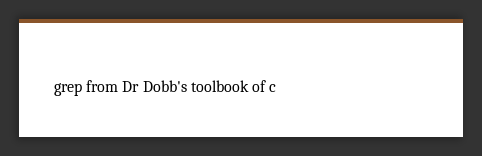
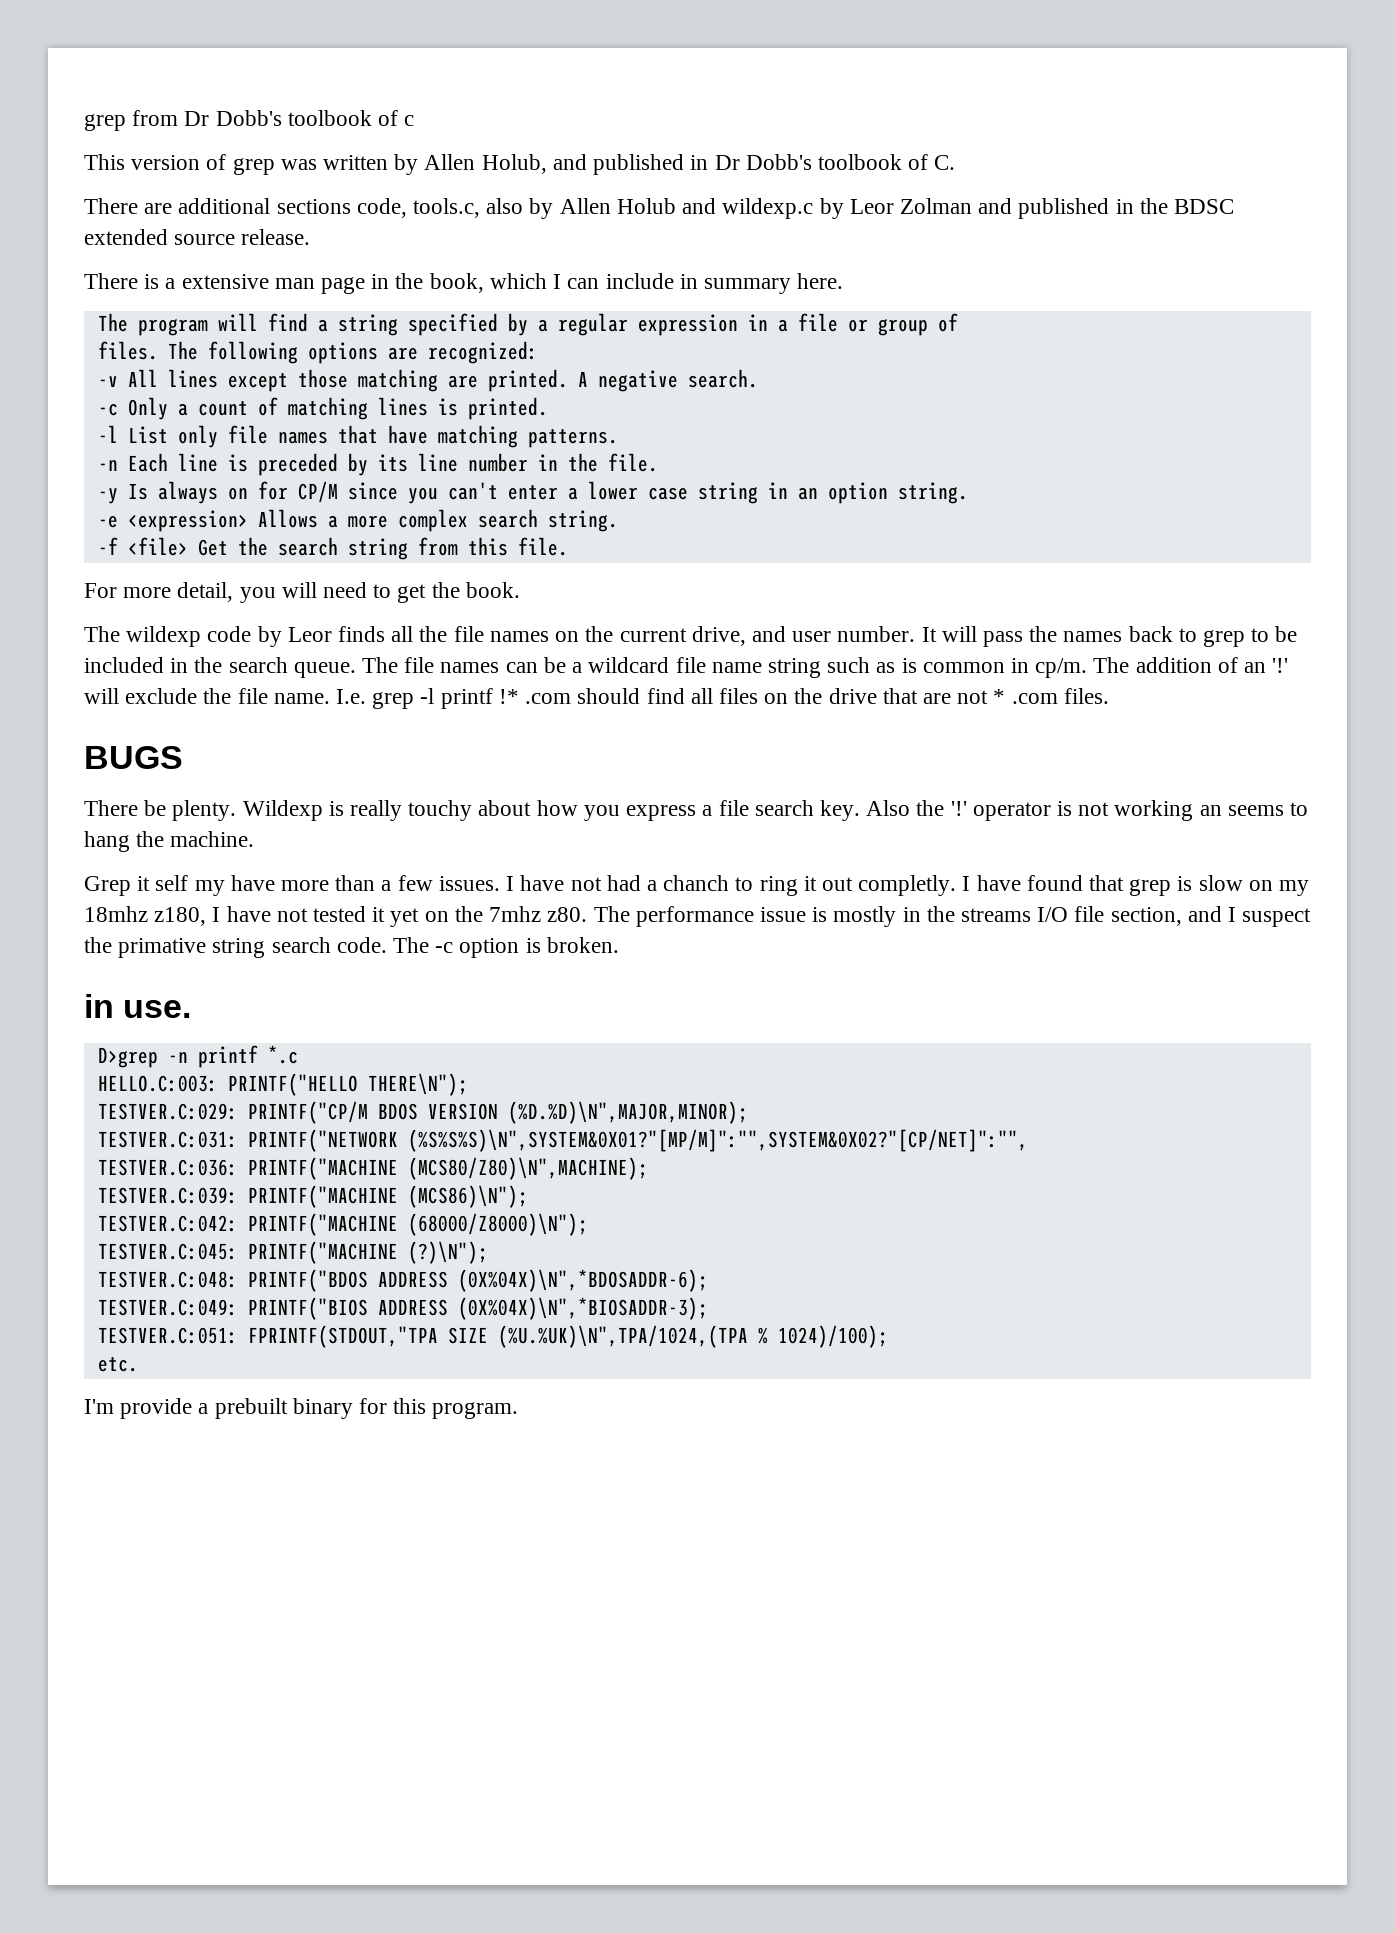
+ This version of grep was written by Allen Holub, and published in Dr Dobb's toolbook of C.
+ There are additional sections code, tools.c, also by Allen Holub and wildexp.c by Leor Zolman and published in the BDSC extended source release.
+ There is a extensive man page in the book, which I can include in summary here.
+ The program will find a string specified by a regular expression in a file or group of
+ files. The following options are recognized:
+ -v All lines except those matching are printed. A negative search.
+ -c Only a count of matching lines is printed.
+ -l List only file names that have matching patterns.
+ -n Each line is preceded by its line number in the file.
+ -y Is always on for CP/M since you can't enter a lower case string in an option string.
+ -e <expression> Allows a more complex search string.
+ -f <file> Get the search string from this file.
+ For more detail, you will need to get the book.
+ The wildexp code by Leor finds all the file names on the current drive, and user number. It will pass the names back to grep to be included in the search queue. The file names can be a wildcard file name string such as is common in cp/m. The addition of an '!' will exclude the file name. I.e. grep -l printf !* .com should find all files on the drive that are not * .com files.
+ BUGS
+ There be plenty. Wildexp is really touchy about how you express a file search key. Also the '!' operator is not working an seems to hang the machine.
+ Grep it self my have more than a few issues. I have not had a chanch to ring it out completly. I have found that grep is slow on my 18mhz z180, I have not tested it yet on the 7mhz z80. The performance issue is mostly in the streams I/O file section, and I suspect the primative string search code. The -c option is broken.
+ in use.
+ D>grep -n printf *.c
+ HELLO.C:003: PRINTF("HELLO THERE\N");
+ TESTVER.C:029: PRINTF("CP/M BDOS VERSION (%D.%D)\N",MAJOR,MINOR);
+ TESTVER.C:031: PRINTF("NETWORK (%S%S%S)\N",SYSTEM&0X01?"[MP/M]":"",SYSTEM&0X02?"[CP/NET]":"",
+ TESTVER.C:036: PRINTF("MACHINE (MCS80/Z80)\N",MACHINE);
+ TESTVER.C:039: PRINTF("MACHINE (MCS86)\N");
+ TESTVER.C:042: PRINTF("MACHINE (68000/Z8000)\N");
+ TESTVER.C:045: PRINTF("MACHINE (?)\N");
+ TESTVER.C:048: PRINTF("BDOS ADDRESS (0X%04X)\N",*BDOSADDR-6);
+ TESTVER.C:049: PRINTF("BIOS ADDRESS (0X%04X)\N",*BIOSADDR-3);
+ TESTVER.C:051: FPRINTF(STDOUT,"TPA SIZE (%U.%UK)\N",TPA/1024,(TPA % 1024)/100);
+ etc.
+ I'm provide a prebuilt binary for this program.

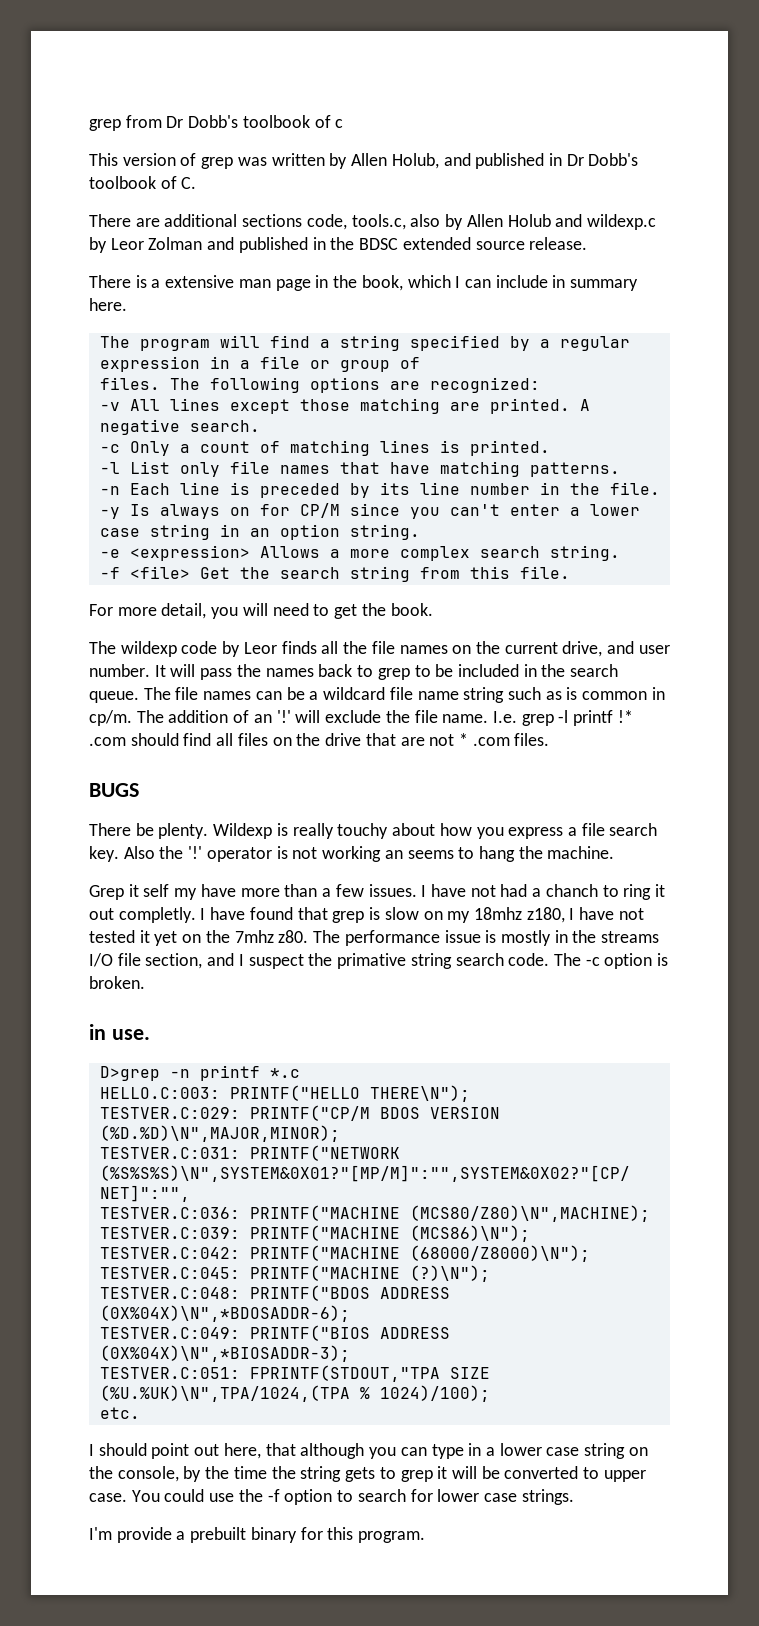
+ I should point out here, that although you can type in a lower case string on the console, by the time the string gets to grep it will be converted to upper case. You could use the -f option to search for lower case strings.

